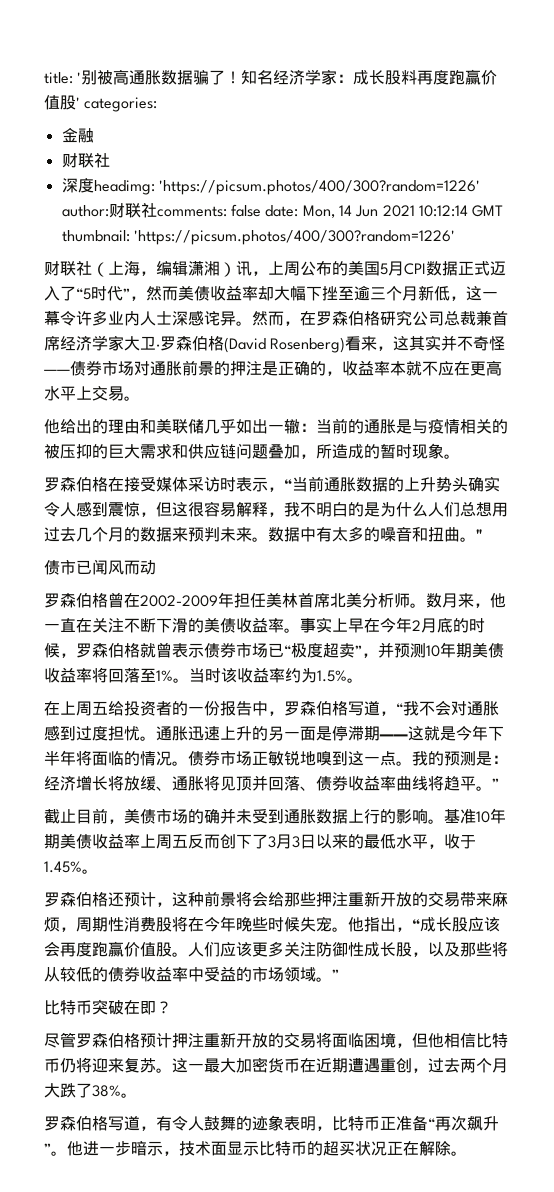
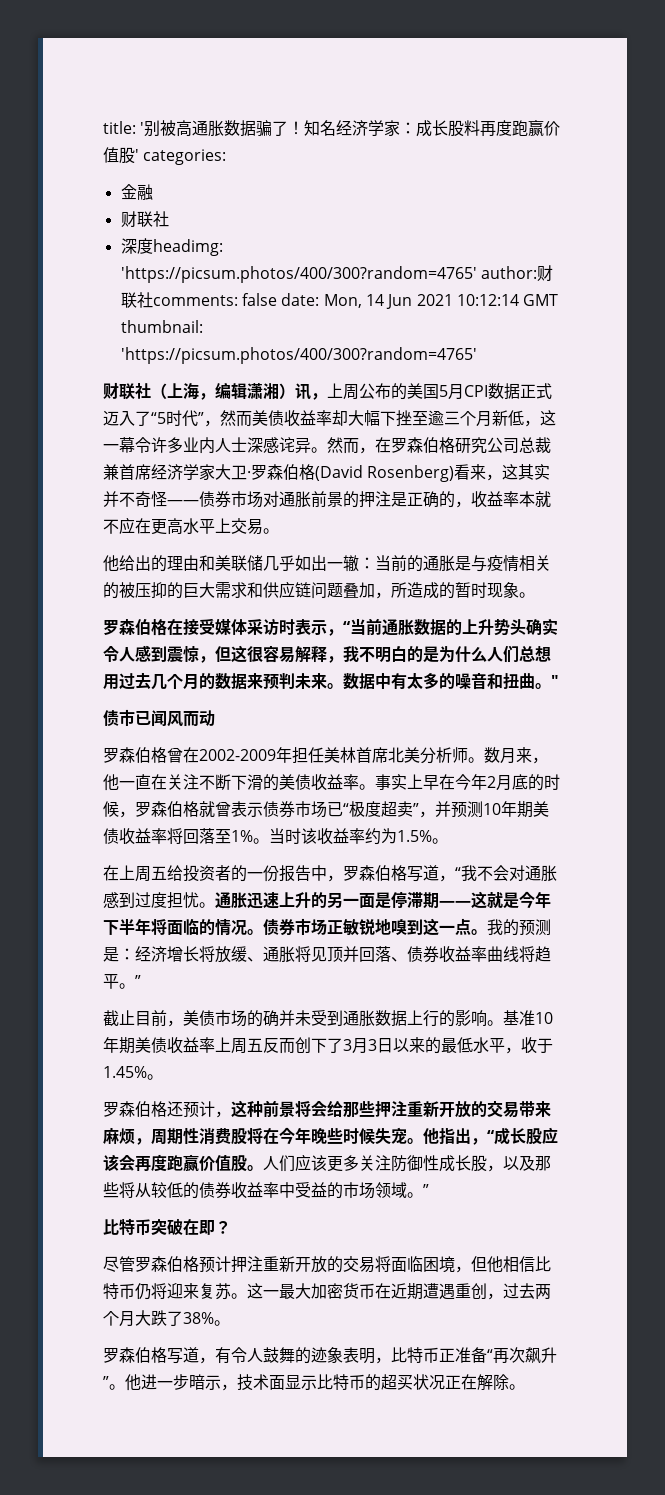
- 深度headimg: 'https://picsum.photos/400/300?random=1226' author:财联社comments: false date: Mon, 14 Jun 2021 10:12:14 GMT thumbnail: 'https://picsum.photos/400/300?random=1226'
+ 深度headimg: 'https://picsum.photos/400/300?random=4765' author:财联社comments: false date: Mon, 14 Jun 2021 10:12:14 GMT thumbnail: 'https://picsum.photos/400/300?random=4765'

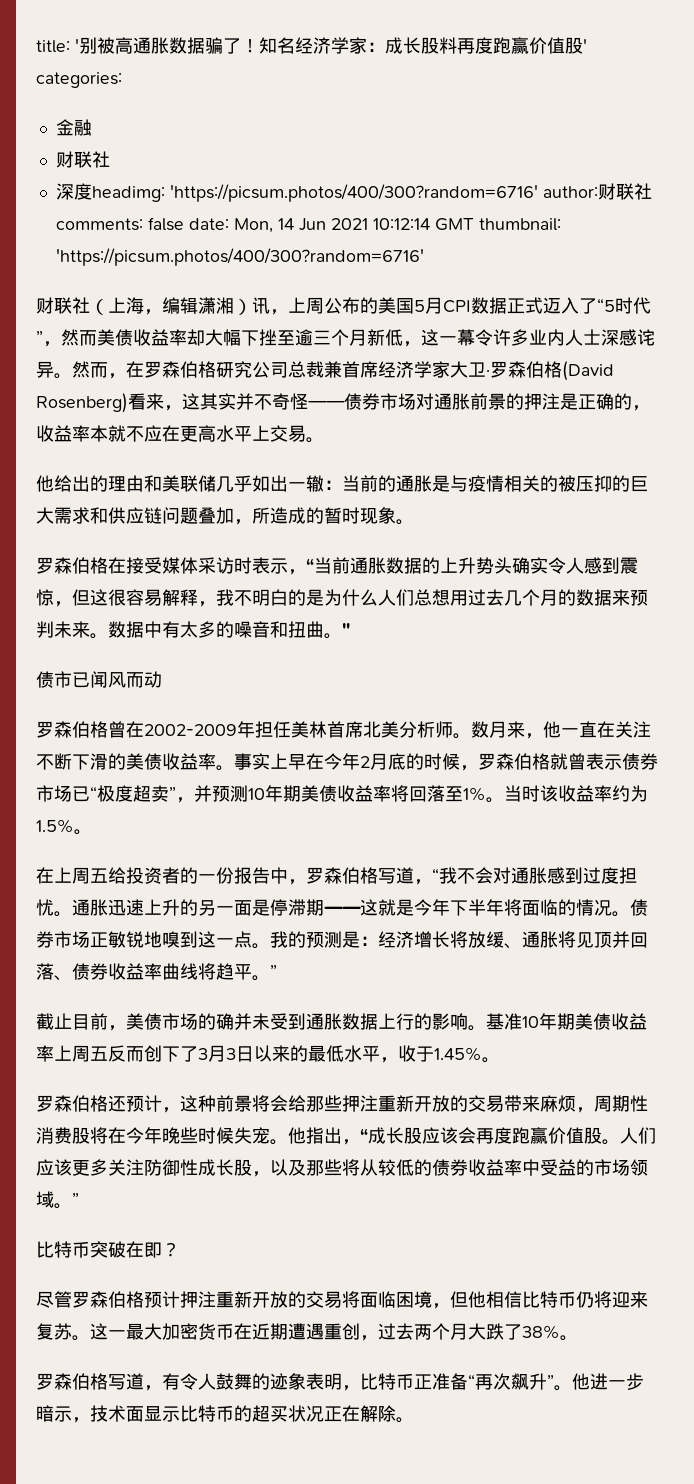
- 深度headimg: 'https://picsum.photos/400/300?random=4765' author:财联社comments: false date: Mon, 14 Jun 2021 10:12:14 GMT thumbnail: 'https://picsum.photos/400/300?random=4765'
+ 深度headimg: 'https://picsum.photos/400/300?random=6716' author:财联社comments: false date: Mon, 14 Jun 2021 10:12:14 GMT thumbnail: 'https://picsum.photos/400/300?random=6716'

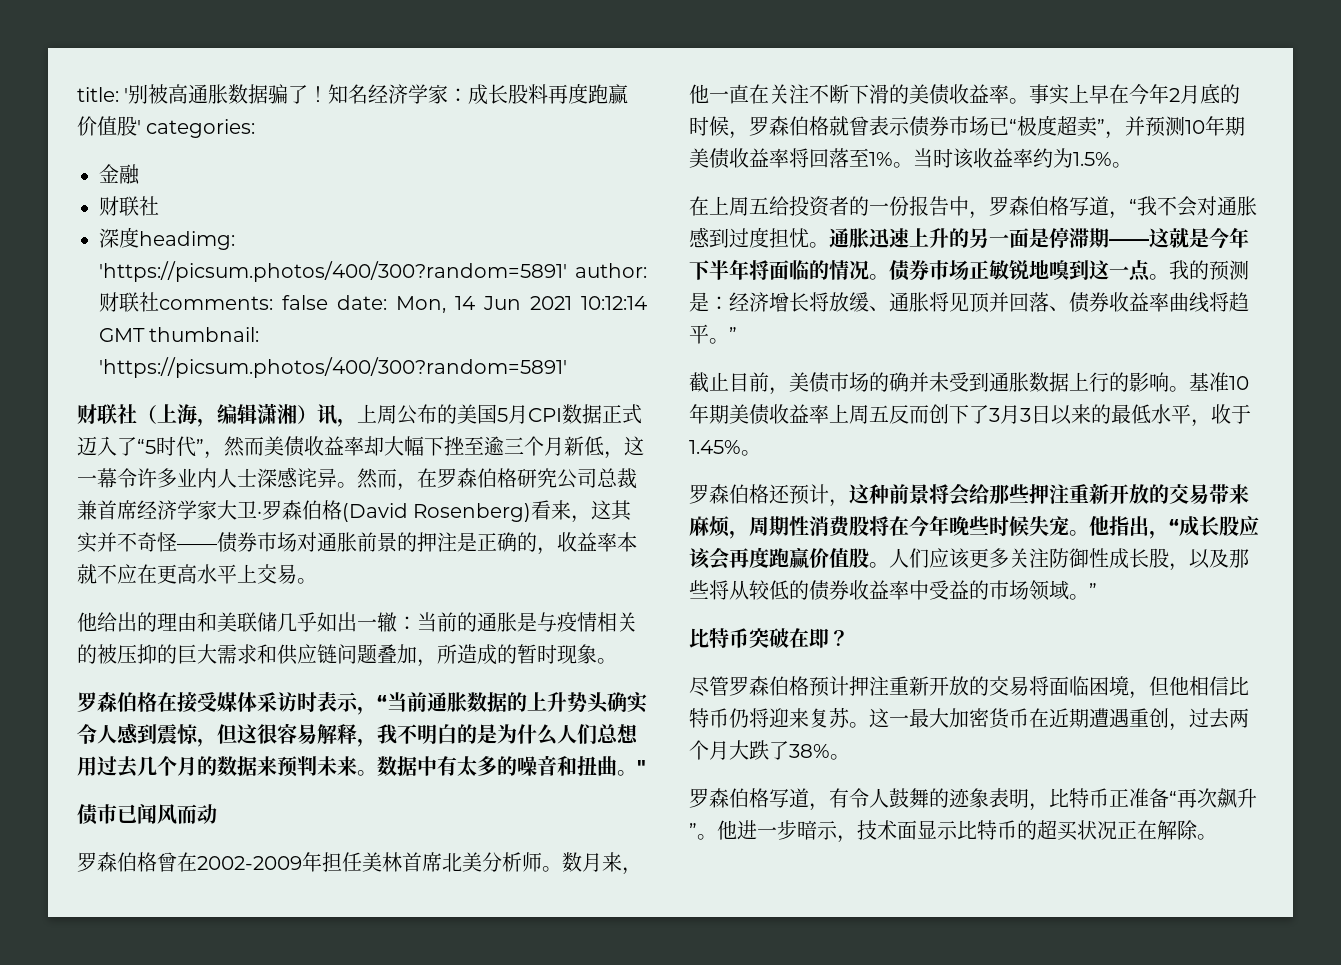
- 深度headimg: 'https://picsum.photos/400/300?random=6716' author:财联社comments: false date: Mon, 14 Jun 2021 10:12:14 GMT thumbnail: 'https://picsum.photos/400/300?random=6716'
+ 深度headimg: 'https://picsum.photos/400/300?random=5891' author:财联社comments: false date: Mon, 14 Jun 2021 10:12:14 GMT thumbnail: 'https://picsum.photos/400/300?random=5891'

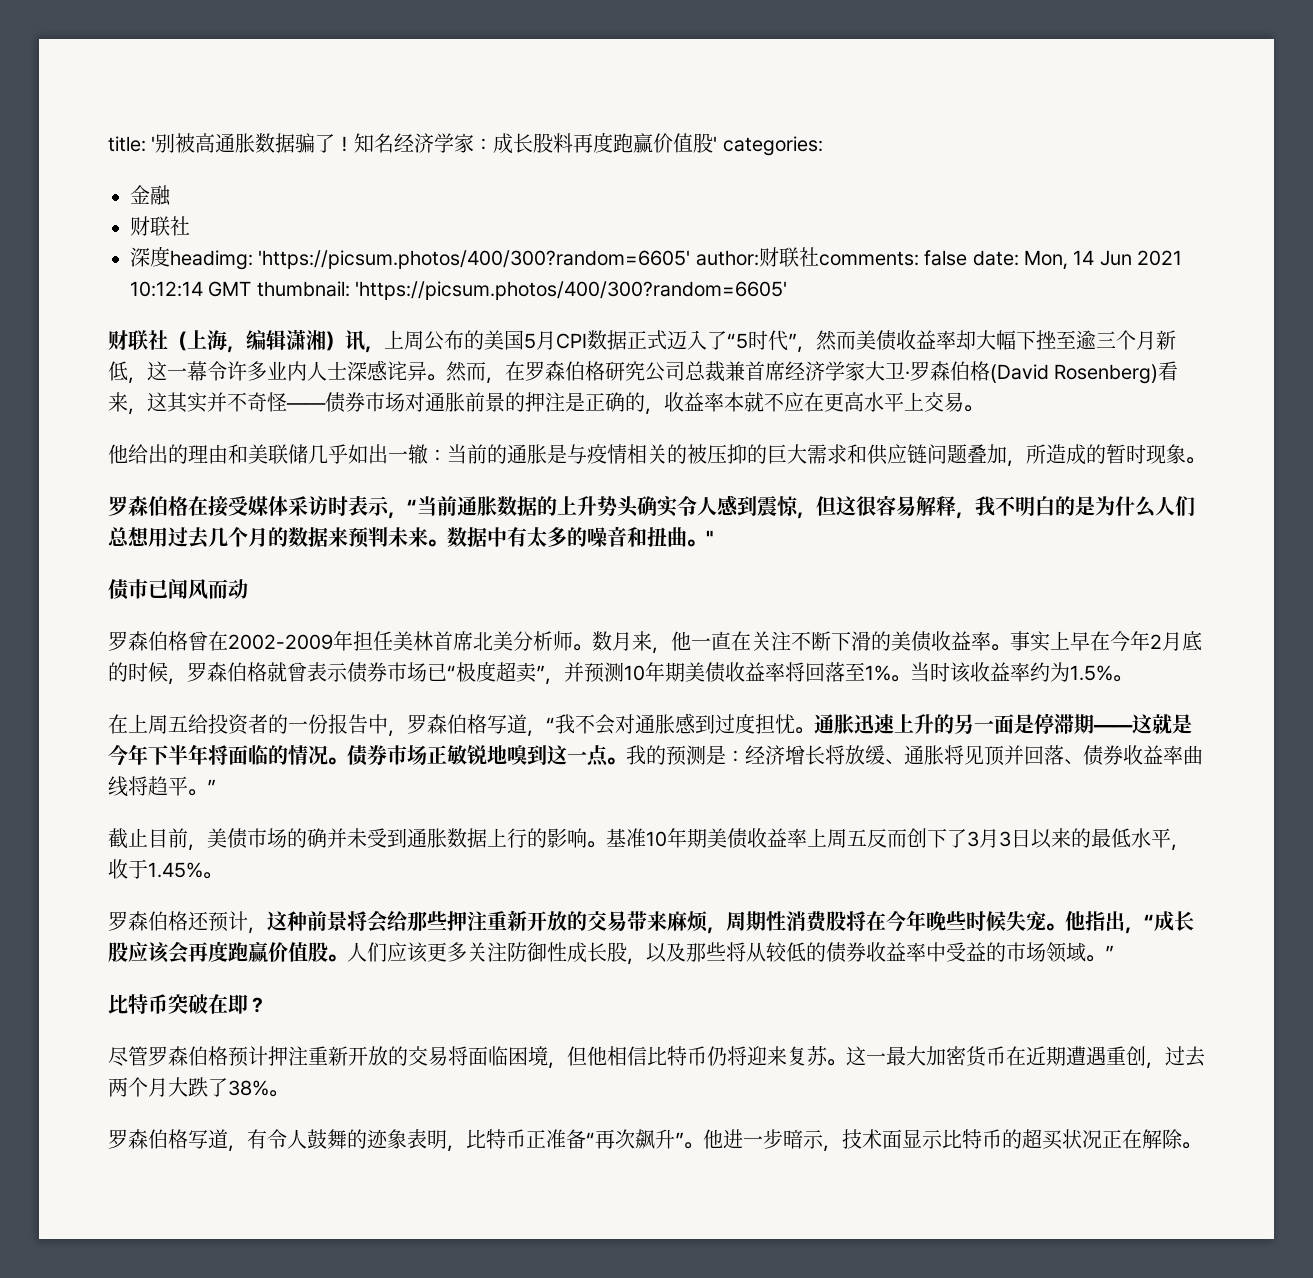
- 深度headimg: 'https://picsum.photos/400/300?random=5891' author:财联社comments: false date: Mon, 14 Jun 2021 10:12:14 GMT thumbnail: 'https://picsum.photos/400/300?random=5891'
+ 深度headimg: 'https://picsum.photos/400/300?random=6605' author:财联社comments: false date: Mon, 14 Jun 2021 10:12:14 GMT thumbnail: 'https://picsum.photos/400/300?random=6605'

